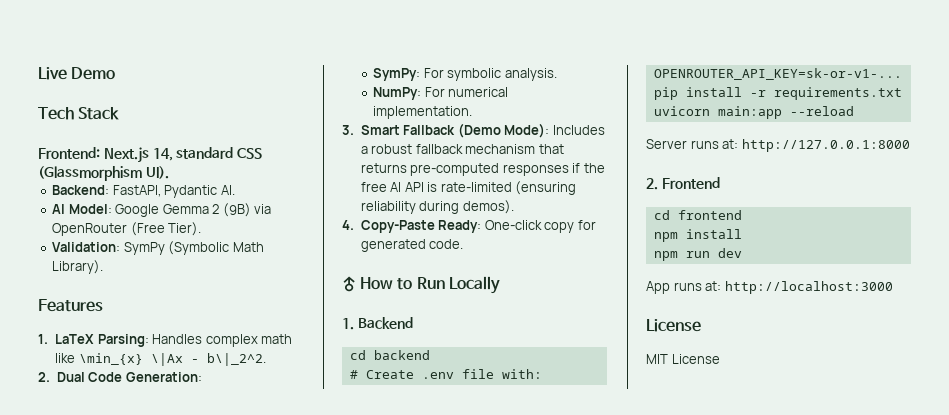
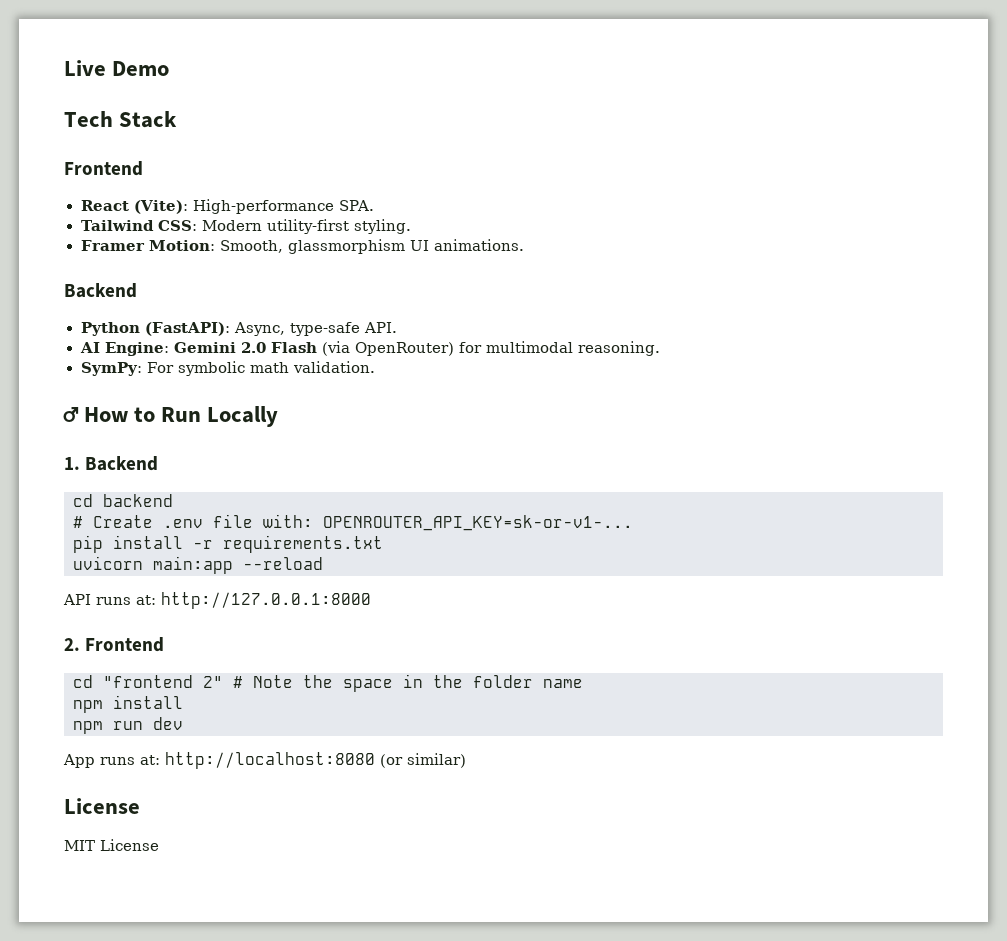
  Tech Stack
- Frontend: Next.js 14, standard CSS (Glassmorphism UI).
- Backend: FastAPI, Pydantic AI.
- AI Model: Google Gemma 2 (9B) via OpenRouter (Free Tier).
- Validation: SymPy (Symbolic Math Library).
- Features
- 1. LaTeX Parsing: Handles complex math like \min_{x} \|Ax - b\|_2^2.
- 2. Dual Code Generation:
- SymPy: For symbolic analysis.
- NumPy: For numerical implementation.
- 3. Smart Fallback (Demo Mode): Includes a robust fallback mechanism that returns pre-computed responses if the free AI API is rate-limited (ensuring reliability during demos).
- 4. Copy-Paste Ready: One-click copy for generated code.
+ Frontend
+ React (Vite): High-performance SPA.
+ Tailwind CSS: Modern utility-first styling.
+ Framer Motion: Smooth, glassmorphism UI animations.
+ Backend
+ Python (FastAPI): Async, type-safe API.
+ AI Engine: Gemini 2.0 Flash (via OpenRouter) for multimodal reasoning.
+ SymPy: For symbolic math validation.
- Server runs at: http://127.0.0.1:8000
+ API runs at: http://127.0.0.1:8000
- cd frontend
+ cd "frontend 2" # Note the space in the folder name
- App runs at: http://localhost:3000
+ App runs at: http://localhost:8080 (or similar)

